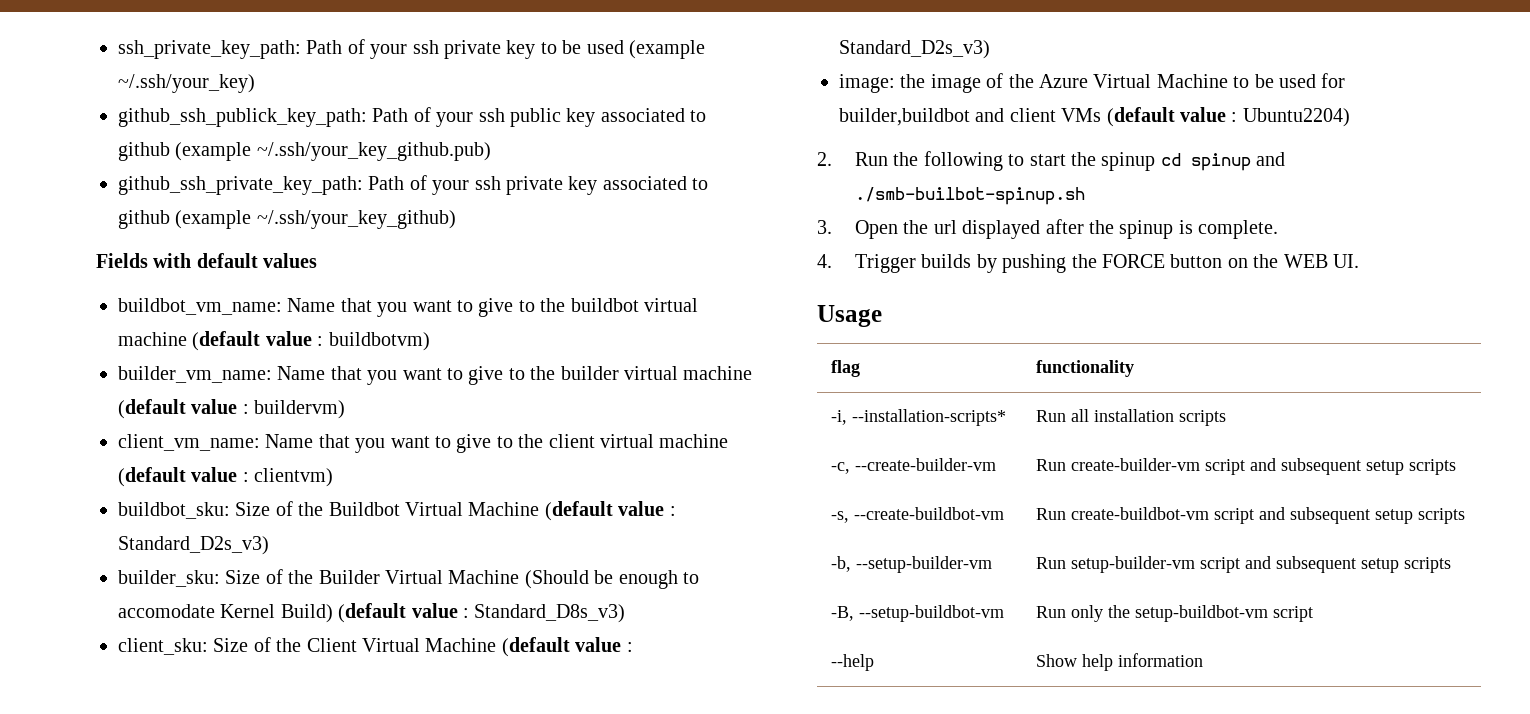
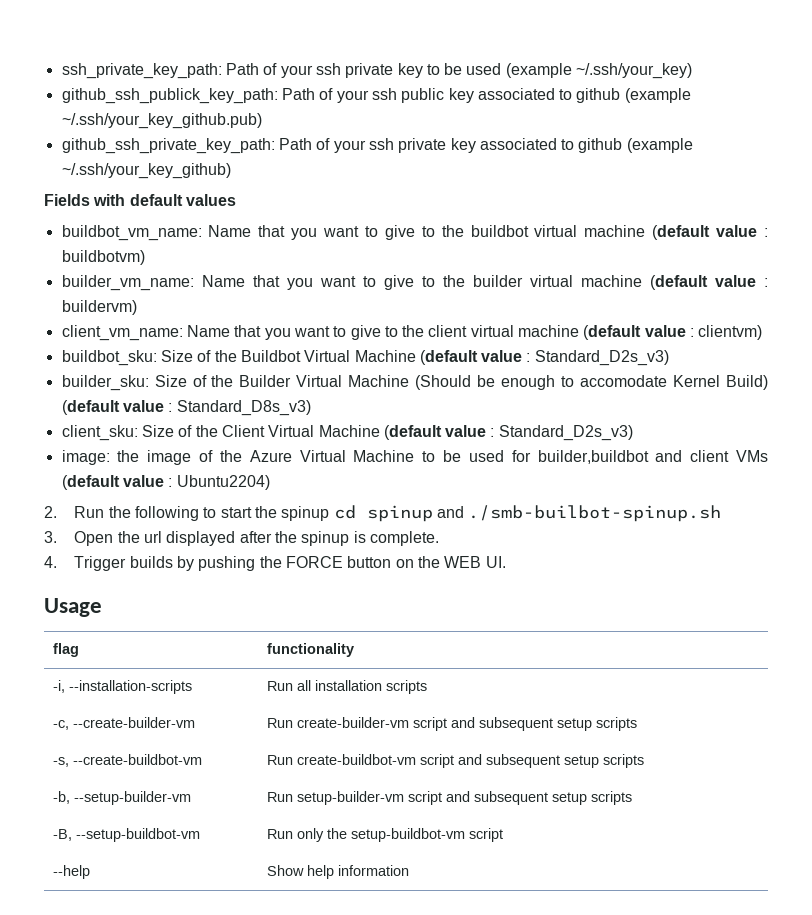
- -i, --installation-scripts* | Run all installation scripts
+ -i, --installation-scripts | Run all installation scripts

